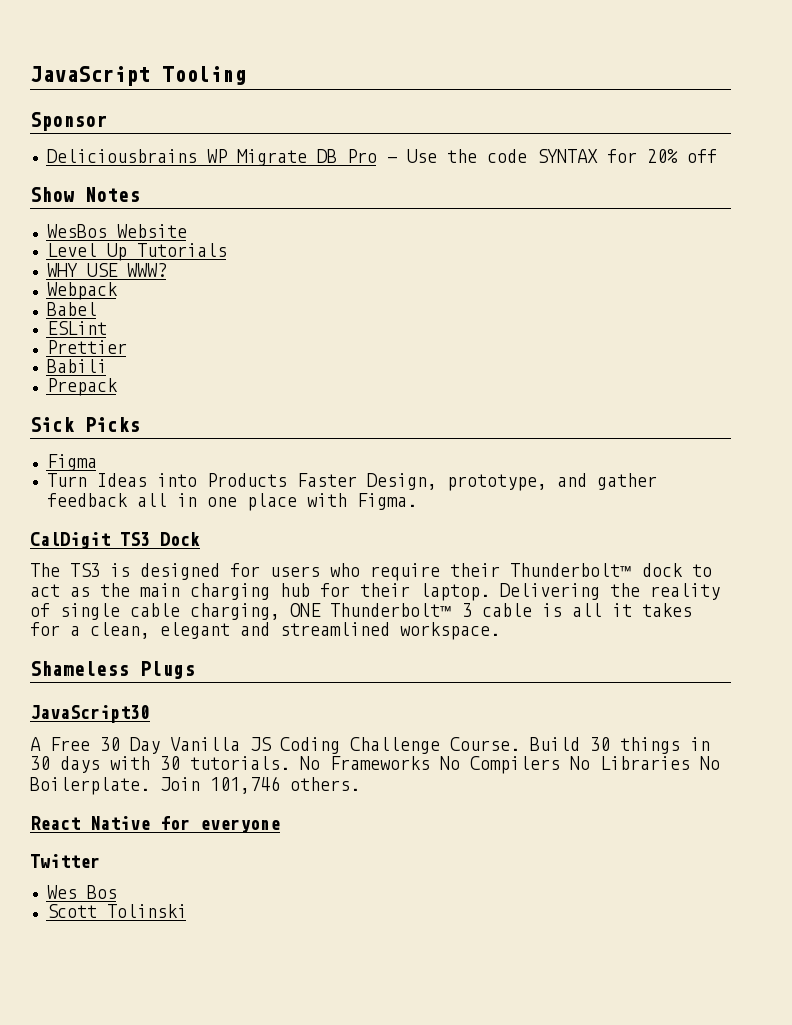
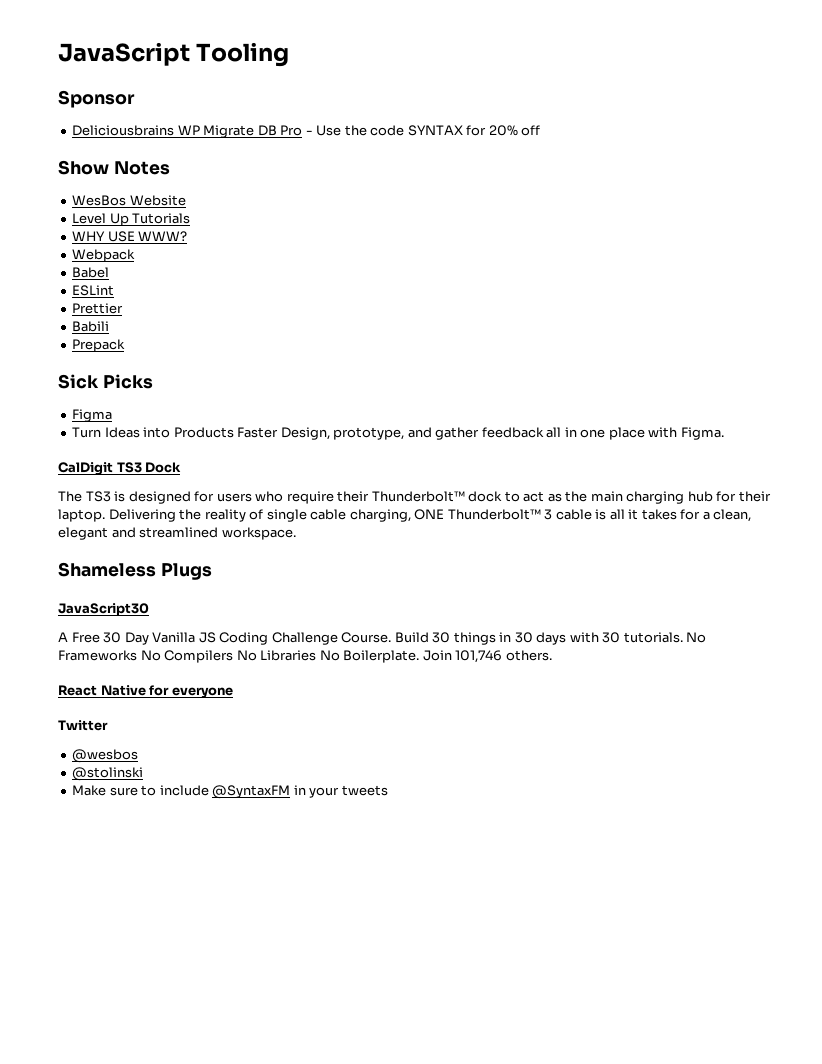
- Wes Bos
- Scott Tolinski
+ @wesbos
+ @stolinski
+ Make sure to include @SyntaxFM in your tweets

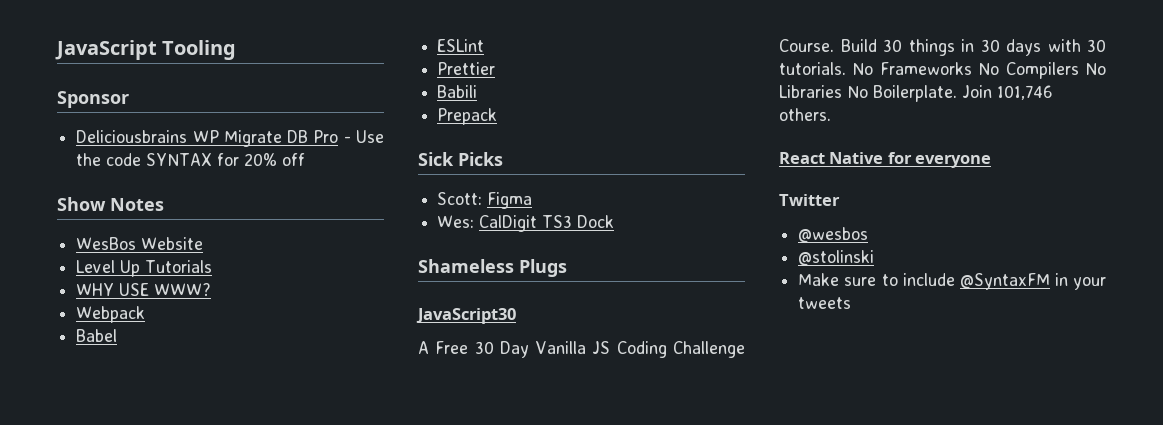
- Figma
+ Scott: Figma
- Turn Ideas into Products Faster Design, prototype, and gather feedback all in one place with Figma.
- CalDigit TS3 Dock
- The TS3 is designed for users who require their Thunderbolt™ dock to act as the main charging hub for their laptop. Delivering the reality of single cable charging, ONE Thunderbolt™ 3 cable is all it takes for a clean, elegant and streamlined workspace.
+ Wes: CalDigit TS3 Dock

